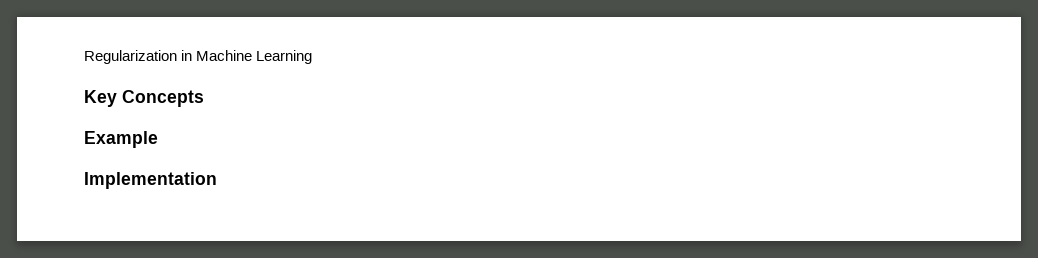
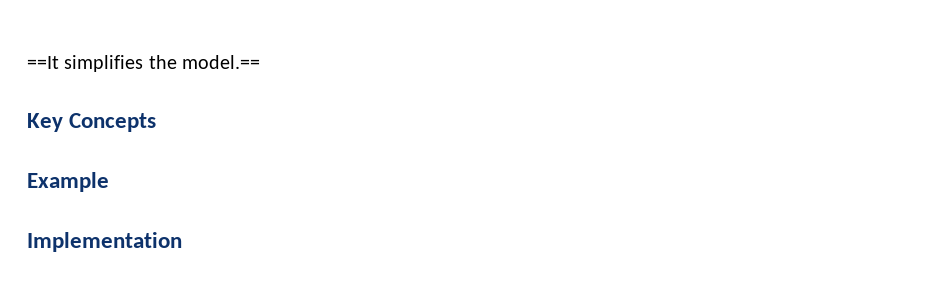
- Regularization in Machine Learning
+ ==It simplifies the model.==

